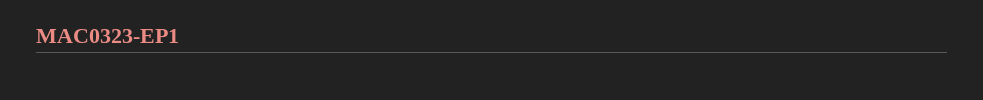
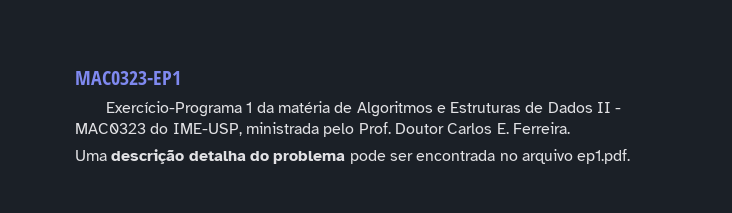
+ Exercício-Programa 1 da matéria de Algoritmos e Estruturas de Dados II - MAC0323 do IME-USP, ministrada pelo Prof. Doutor Carlos E. Ferreira.
+ Uma descrição detalha do problema pode ser encontrada no arquivo ep1.pdf.

